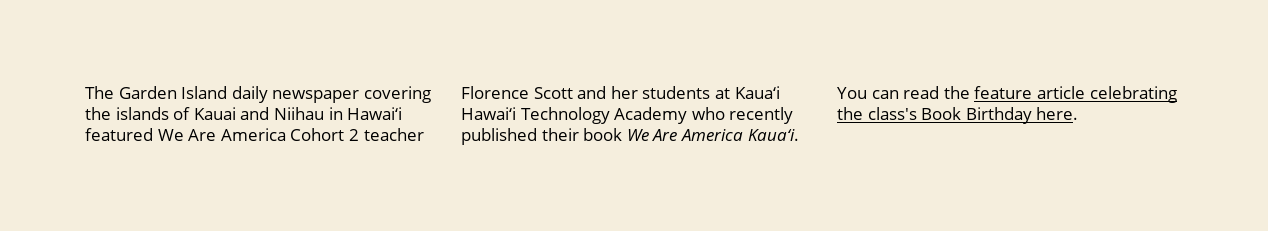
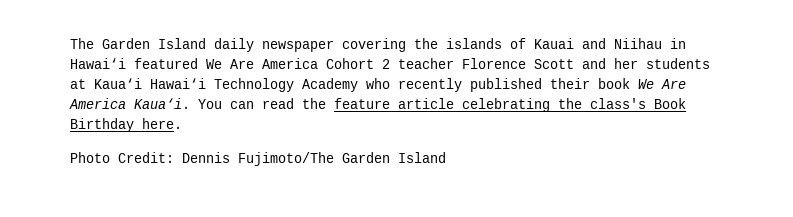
+ Photo Credit: Dennis Fujimoto/The Garden Island

